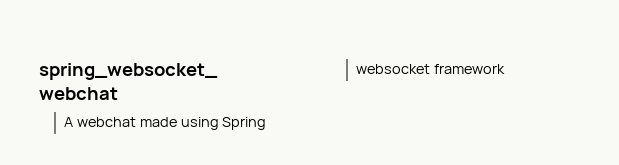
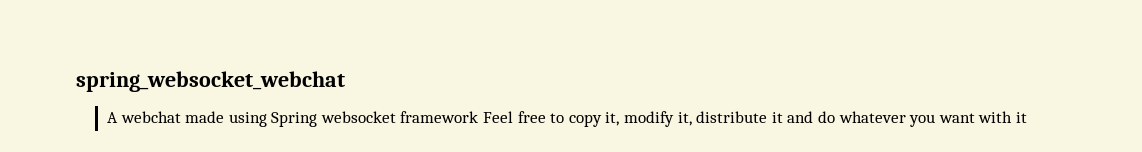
- A webchat made using Spring websocket framework
+ A webchat made using Spring websocket framework Feel free to copy it, modify it, distribute it and do whatever you want with it

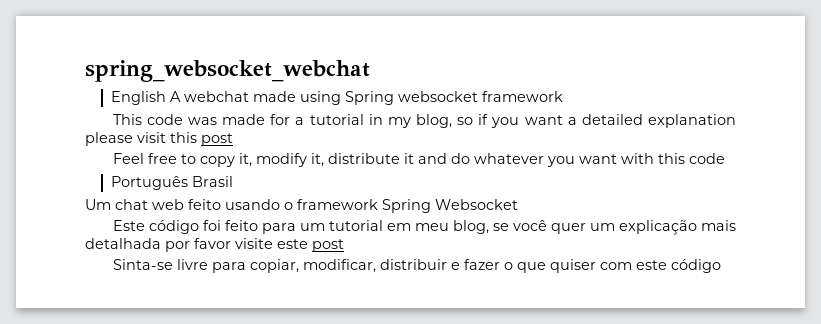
- A webchat made using Spring websocket framework Feel free to copy it, modify it, distribute it and do whatever you want with it
+ English A webchat made using Spring websocket framework
+ This code was made for a tutorial in my blog, so if you want a detailed explanation please visit this post
+ Feel free to copy it, modify it, distribute it and do whatever you want with this code
+ Português Brasil
+ Um chat web feito usando o framework Spring Websocket
+ Este código foi feito para um tutorial em meu blog, se você quer um explicação mais detalhada por favor visite este post
+ Sinta-se livre para copiar, modificar, distribuir e fazer o que quiser com este código

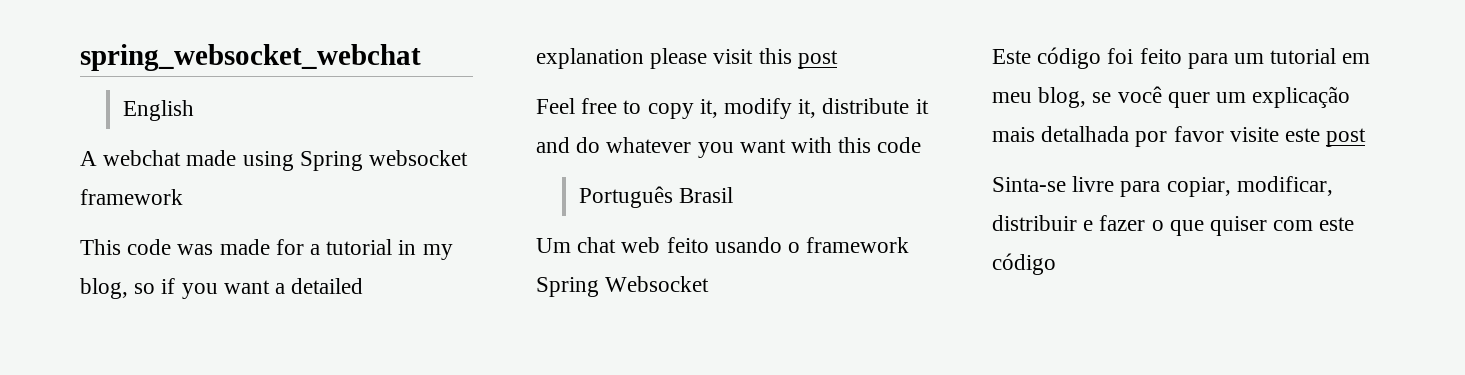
- English A webchat made using Spring websocket framework
+ English
+ A webchat made using Spring websocket framework

